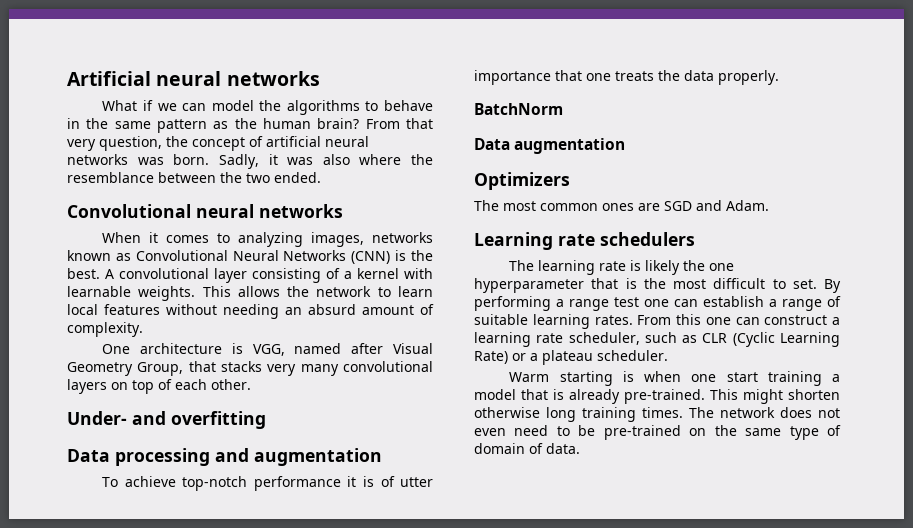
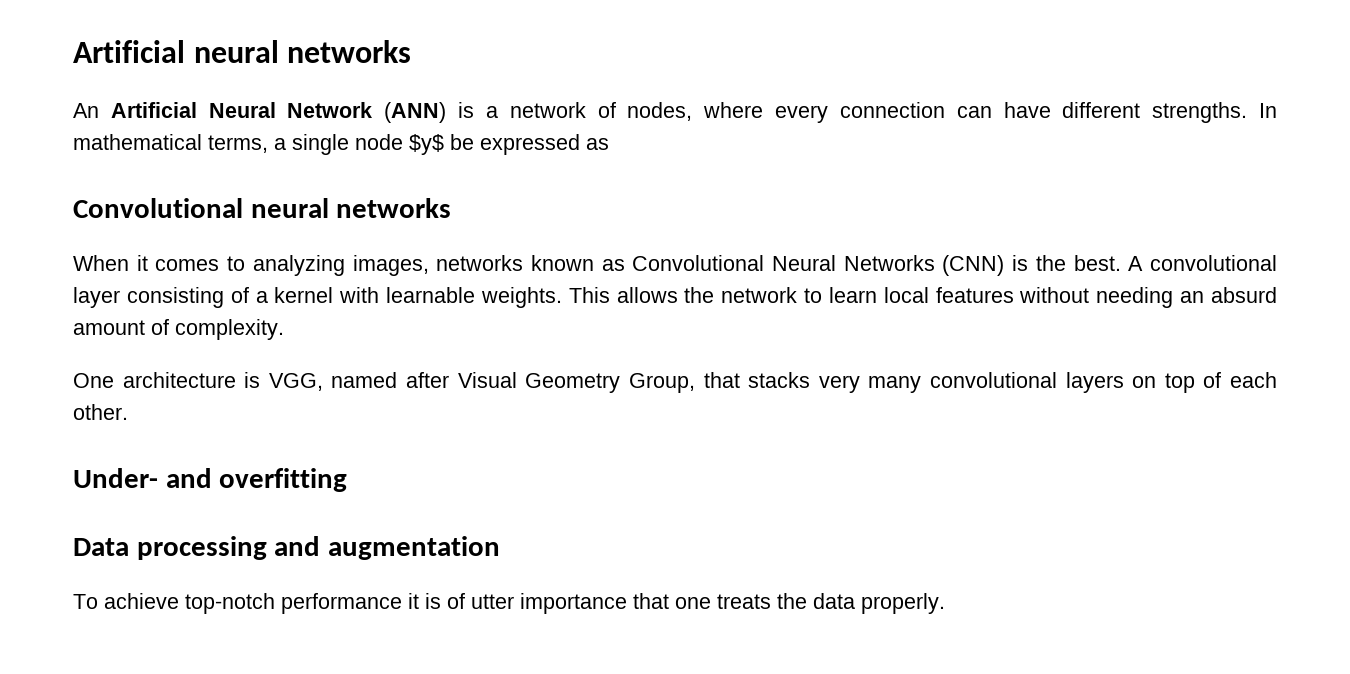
- What if we can model the algorithms to behave in the same pattern as the human brain? From that very question, the concept of artificial neural networks was born. Sadly, it was also where the resemblance between the two ended.
+ An Artificial Neural Network (ANN) is a network of nodes, where every connection can have different strengths. In mathematical terms, a single node $y$ be expressed as
- BatchNorm
- Data augmentation
- Optimizers
- The most common ones are SGD and Adam.
- Learning rate schedulers
- The learning rate is likely the one hyperparameter that is the most difficult to set. By performing a range test one can establish a range of suitable learning rates. From this one can construct a learning rate scheduler, such as CLR (Cyclic Learning Rate) or a plateau scheduler.
- Warm starting is when one start training a model that is already pre-trained. This might shorten otherwise long training times. The network does not even need to be pre-trained on the same type of domain of data.

